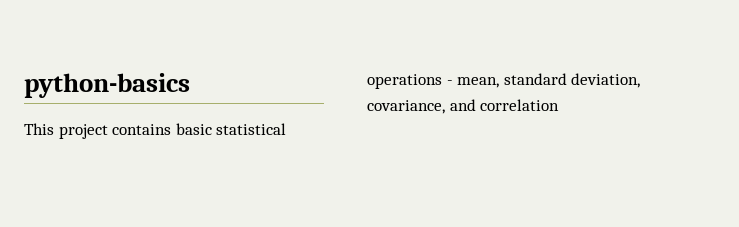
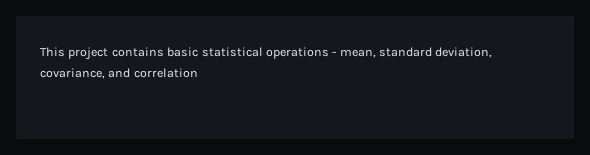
- python-basics

